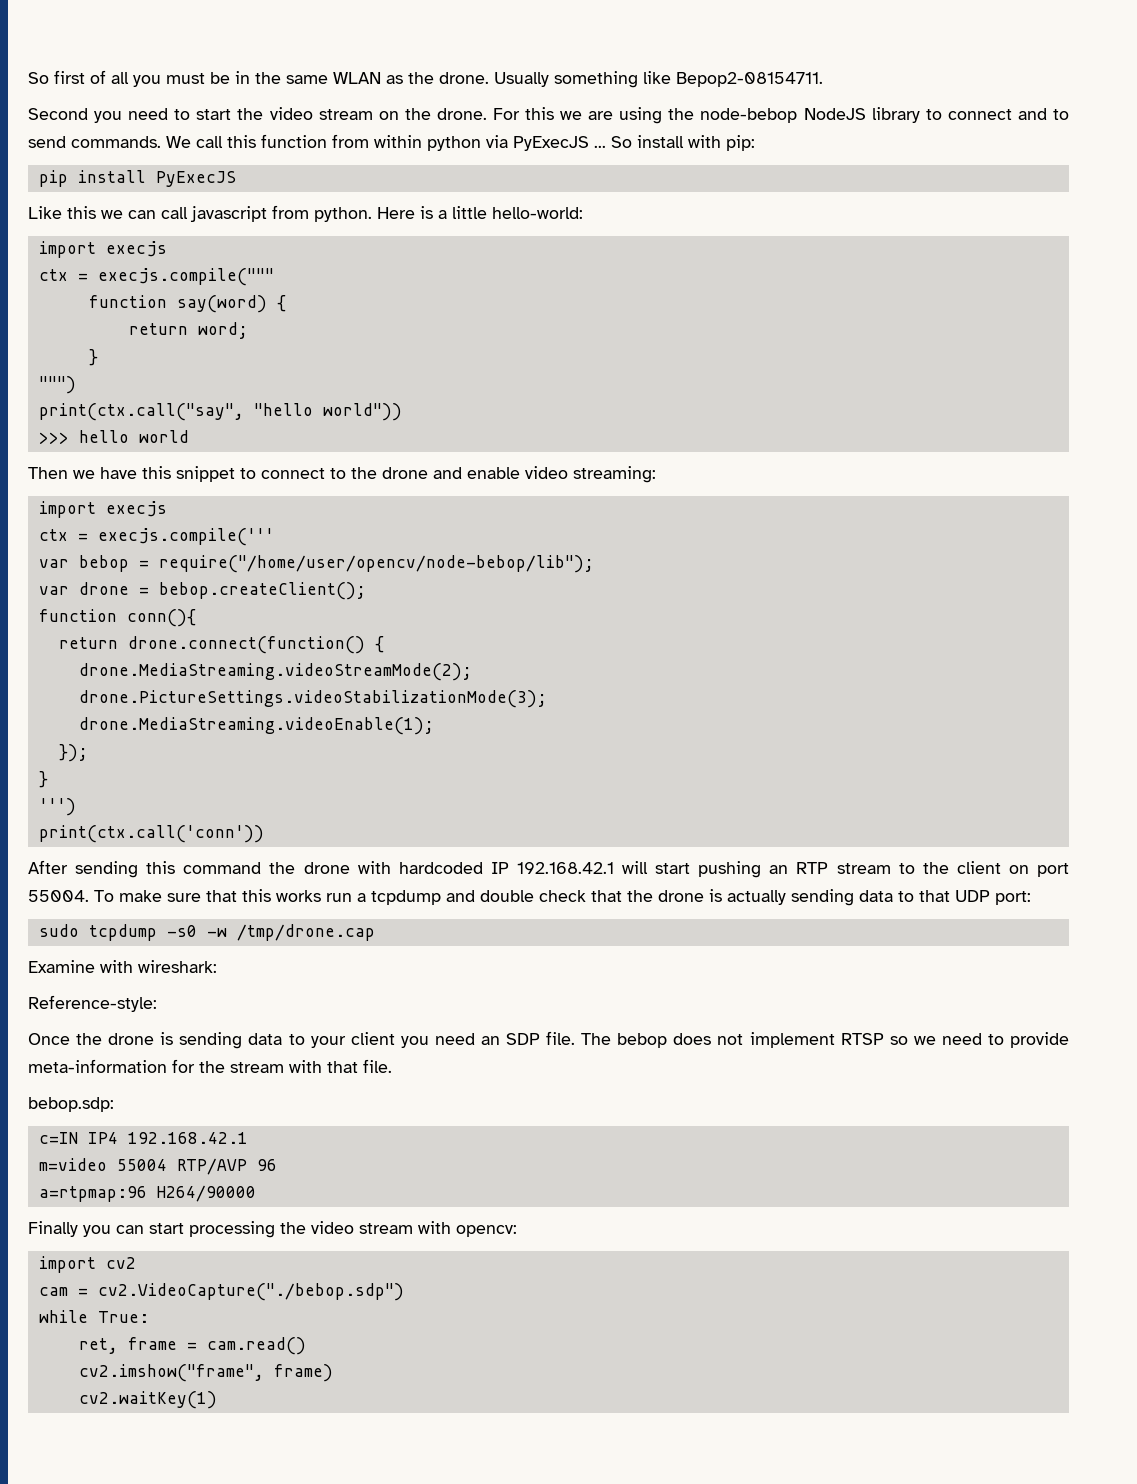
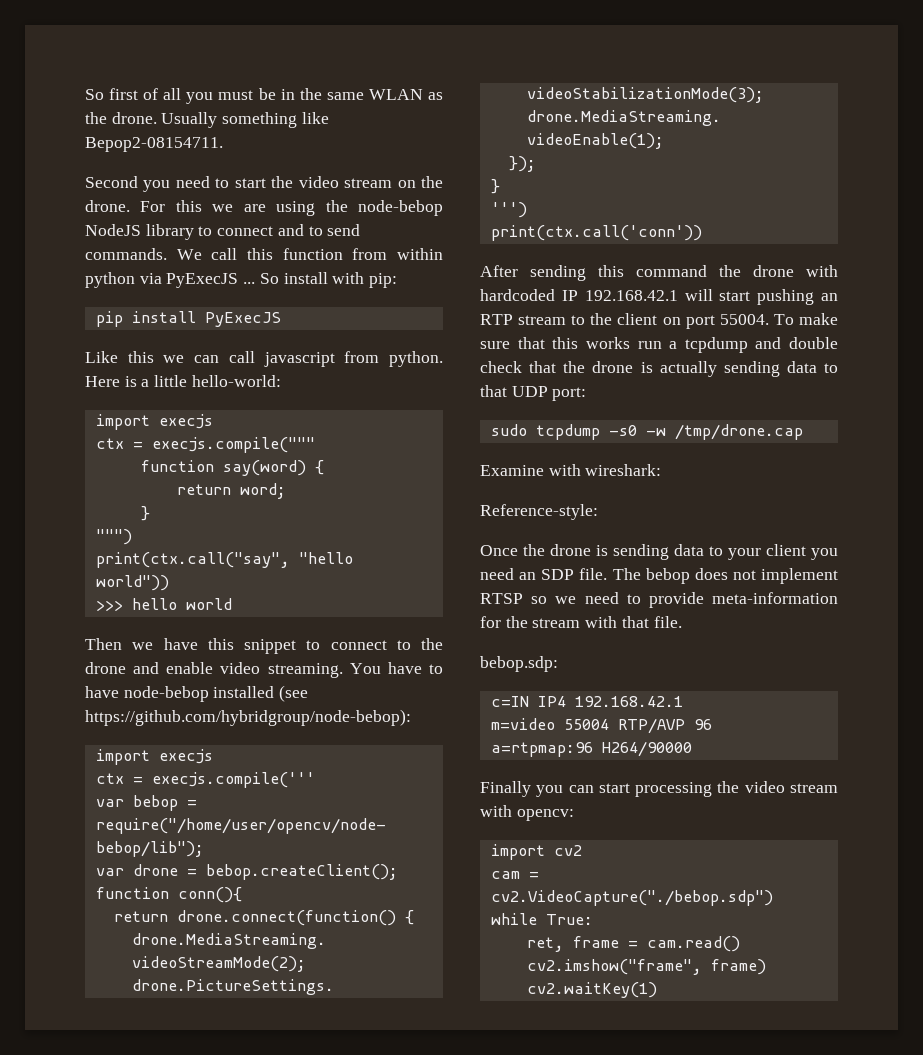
- Then we have this snippet to connect to the drone and enable video streaming:
+ Then we have this snippet to connect to the drone and enable video streaming. You have to have node-bebop installed (see https://github.com/hybridgroup/node-bebop):

